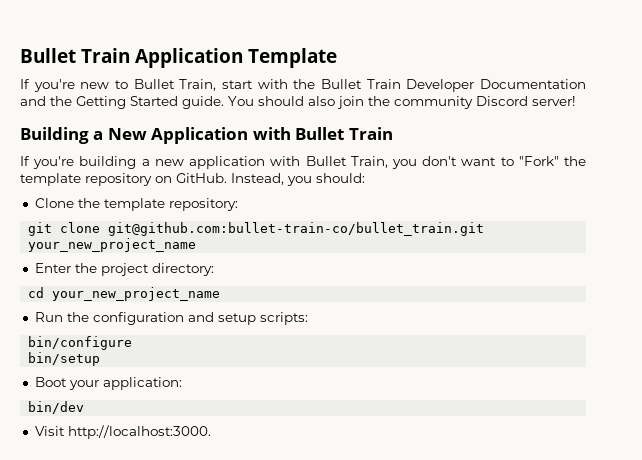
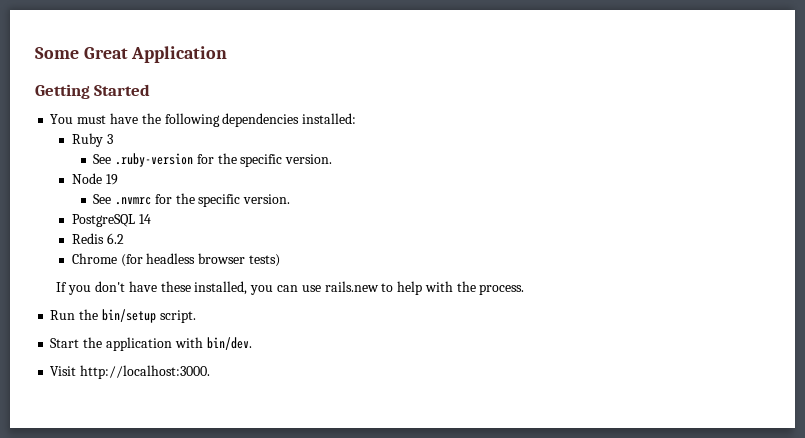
- Bullet Train Application Template
- If you're new to Bullet Train, start with the Bullet Train Developer Documentation and the Getting Started guide. You should also join the community Discord server!
- Building a New Application with Bullet Train
- If you're building a new application with Bullet Train, you don't want to "Fork" the template repository on GitHub. Instead, you should:
- Clone the template repository:
- git clone git@github.com:bullet-train-co/bullet_train.git your_new_project_name
- Enter the project directory:
- cd your_new_project_name
- Run the configuration and setup scripts:
- bin/configure
- bin/setup
- Boot your application:
- bin/dev
+ Some Great Application
+ Getting Started
+ You must have the following dependencies installed:
+ Ruby 3
+ See .ruby-version for the specific version.
+ Node 19
+ See .nvmrc for the specific version.
+ PostgreSQL 14
+ Redis 6.2
+ Chrome (for headless browser tests)
+ If you don't have these installed, you can use rails.new to help with the process.
+ Run the bin/setup script.
+ Start the application with bin/dev.

